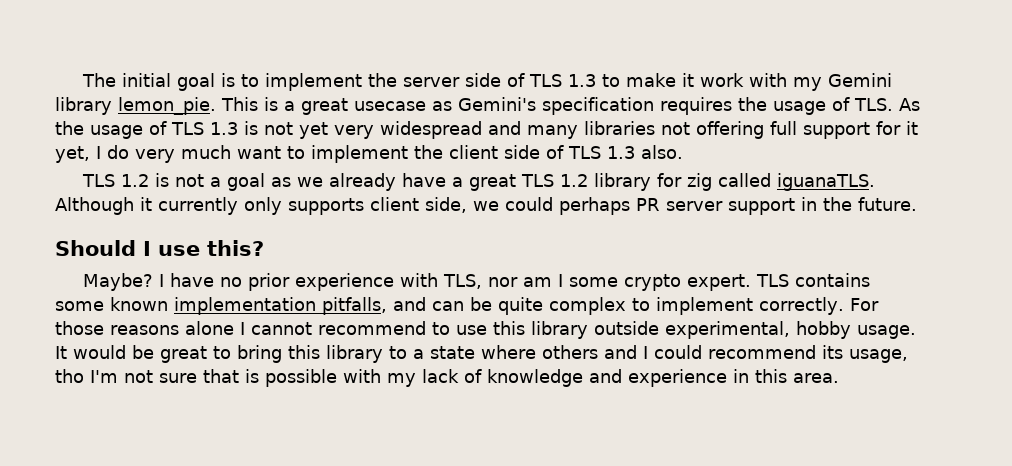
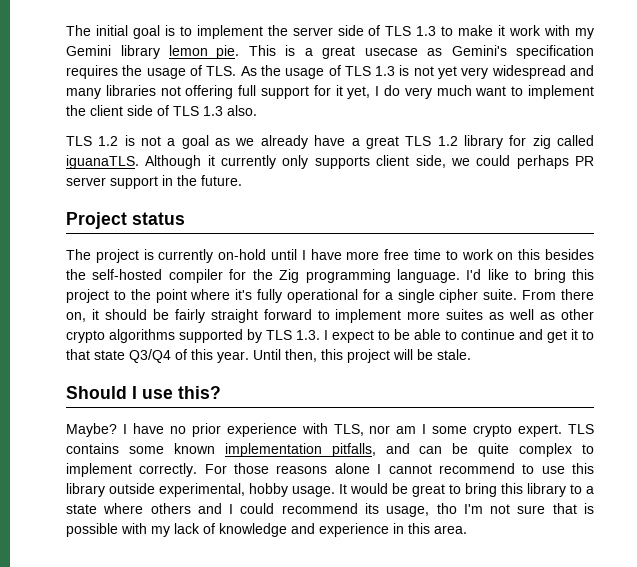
+ Project status
+ The project is currently on-hold until I have more free time to work on this besides the self-hosted compiler for the Zig programming language. I'd like to bring this project to the point where it's fully operational for a single cipher suite. From there on, it should be fairly straight forward to implement more suites as well as other crypto algorithms supported by TLS 1.3. I expect to be able to continue and get it to that state Q3/Q4 of this year. Until then, this project will be stale.

